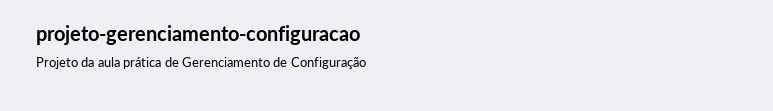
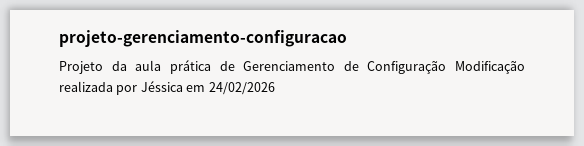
- Projeto da aula prática de Gerenciamento de Configuração
+ Projeto da aula prática de Gerenciamento de Configuração Modificação realizada por Jéssica em 24/02/2026

